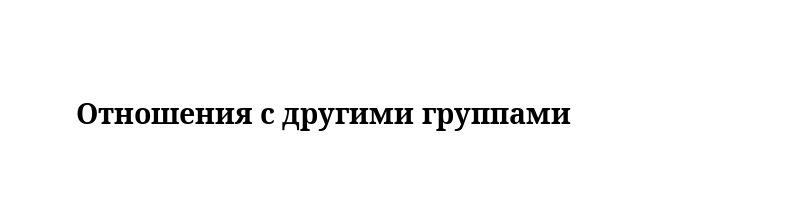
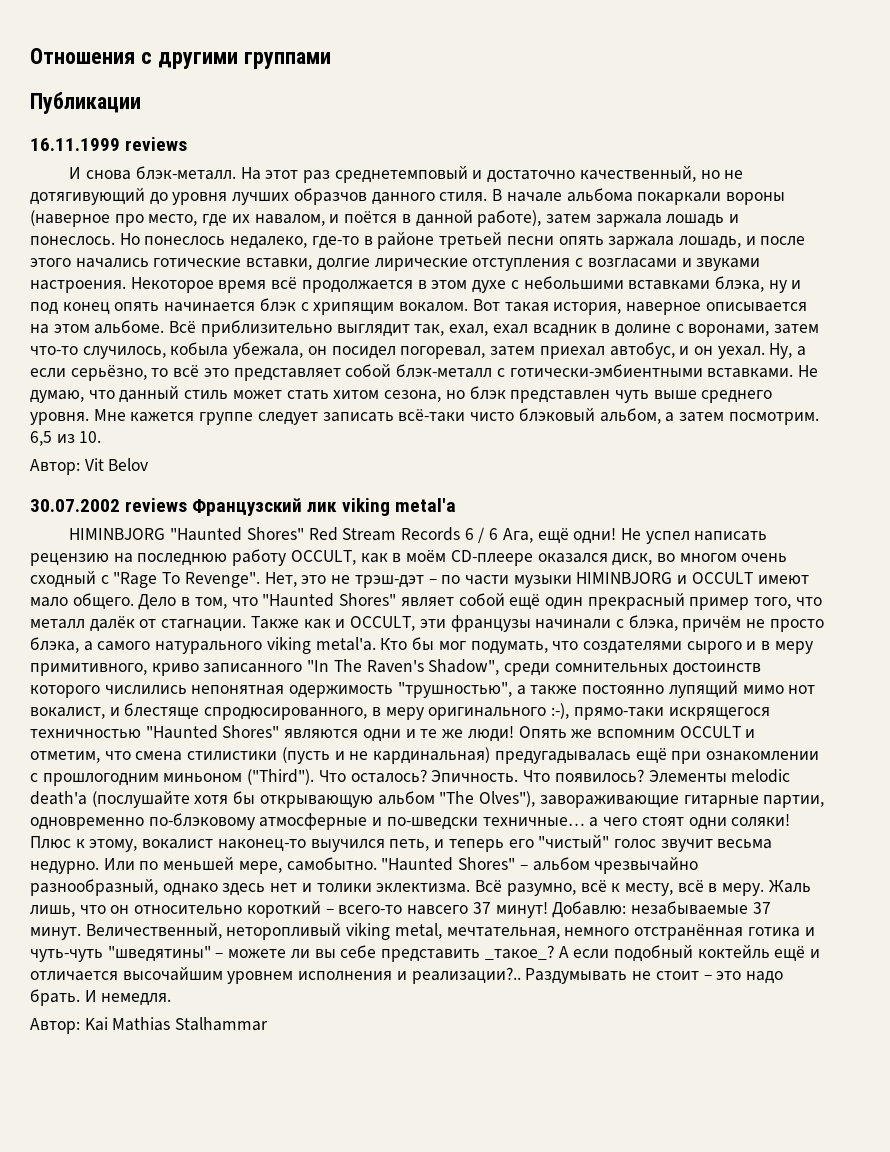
+ Публикации
+ 16.11.1999 reviews
+ И снова блэк-металл. На этот раз среднетемповый и достаточно качественный, но не дотягивующий до уровня лучших образчов данного стиля. В начале альбома покаркали вороны (наверное про место, где их навалом, и поётся в данной работе), затем заржала лошадь и понеслось. Но понеслось недалеко, где-то в районе третьей песни опять заржала лошадь, и после этого начались готические вставки, долгие лирические отступления с возгласами и звуками настроения. Некоторое время всё продолжается в этом духе с небольшими вставками блэка, ну и под конец опять начинается блэк с хрипящим вокалом. Вот такая история, наверное описывается на этом альбоме. Всё приблизительно выглядит так, ехал, ехал всадник в долине с воронами, затем что-то случилось, кобыла убежала, он посидел погоревал, затем приехал автобус, и он уехал. Ну, а если серьёзно, то всё это представляет собой блэк-металл с готически-эмбиентными вставками. Не думаю, что данный стиль может стать хитом сезона, но блэк представлен чуть выше среднего уровня. Мне кажется группе следует записать всё-таки чисто блэковый альбом, а затем посмотрим. 6,5 из 10.
+ Автор: Vit Belov
+ 30.07.2002 reviews Французский лик viking metal'а
+ HIMINBJORG "Haunted Shores" Red Stream Records 6 / 6 Ага, ещё одни! Не успел написать рецензию на последнюю работу OCCULT, как в моём CD-плеере оказался диск, во многом очень сходный с "Rage To Revenge". Нет, это не трэш-дэт – по части музыки HIMINBJORG и OCCULT имеют мало общего. Дело в том, что "Haunted Shores" являет собой ещё один прекрасный пример того, что металл далёк от стагнации. Также как и OCCULT, эти французы начинали с блэка, причём не просто блэка, а самого натурального viking metal'а. Кто бы мог подумать, что создателями сырого и в меру примитивного, криво записанного "In The Raven's Shadow", среди сомнительных достоинств которого числились непонятная одержимость "трушностью", а также постоянно лупящий мимо нот вокалист, и блестяще спродюсированного, в меру оригинального :-), прямо-таки искрящегося техничностью "Haunted Shores" являются одни и те же люди! Опять же вспомним OCCULT и отметим, что смена стилистики (пусть и не кардинальная) предугадывалась ещё при ознакомлении с прошлогодним миньоном ("Third"). Что осталось? Эпичность. Что появилось? Элементы melodic death'а (послушайте хотя бы открывающую альбом "The Olves"), завораживающие гитарные партии, одновременно по-блэковому атмосферные и по-шведски техничные… а чего стоят одни соляки! Плюс к этому, вокалист наконец-то выучился петь, и теперь его "чистый" голос звучит весьма недурно. Или по меньшей мере, самобытно. "Haunted Shores" – альбом чрезвычайно разнообразный, однако здесь нет и толики эклектизма. Всё разумно, всё к месту, всё в меру. Жаль лишь, что он относительно короткий – всего-то навсего 37 минут! Добавлю: незабываемые 37 минут. Величественный, неторопливый viking metal, мечтательная, немного отстранённая готика и чуть-чуть "шведятины" – можете ли вы себе представить _такое_? А если подобный коктейль ещё и отличается высочайшим уровнем исполнения и реализации?.. Раздумывать не стоит – это надо брать. И немедля.
+ Автор: Kai Mathias Stalhammar

